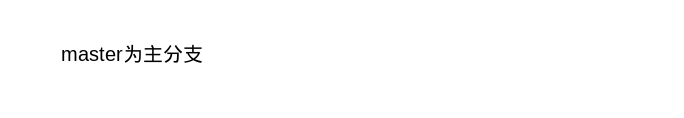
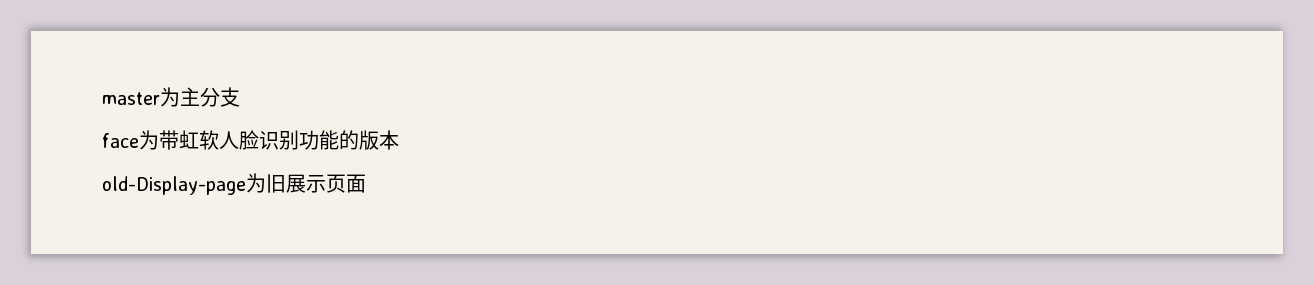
+ face为带虹软人脸识别功能的版本
+ old-Display-page为旧展示页面

